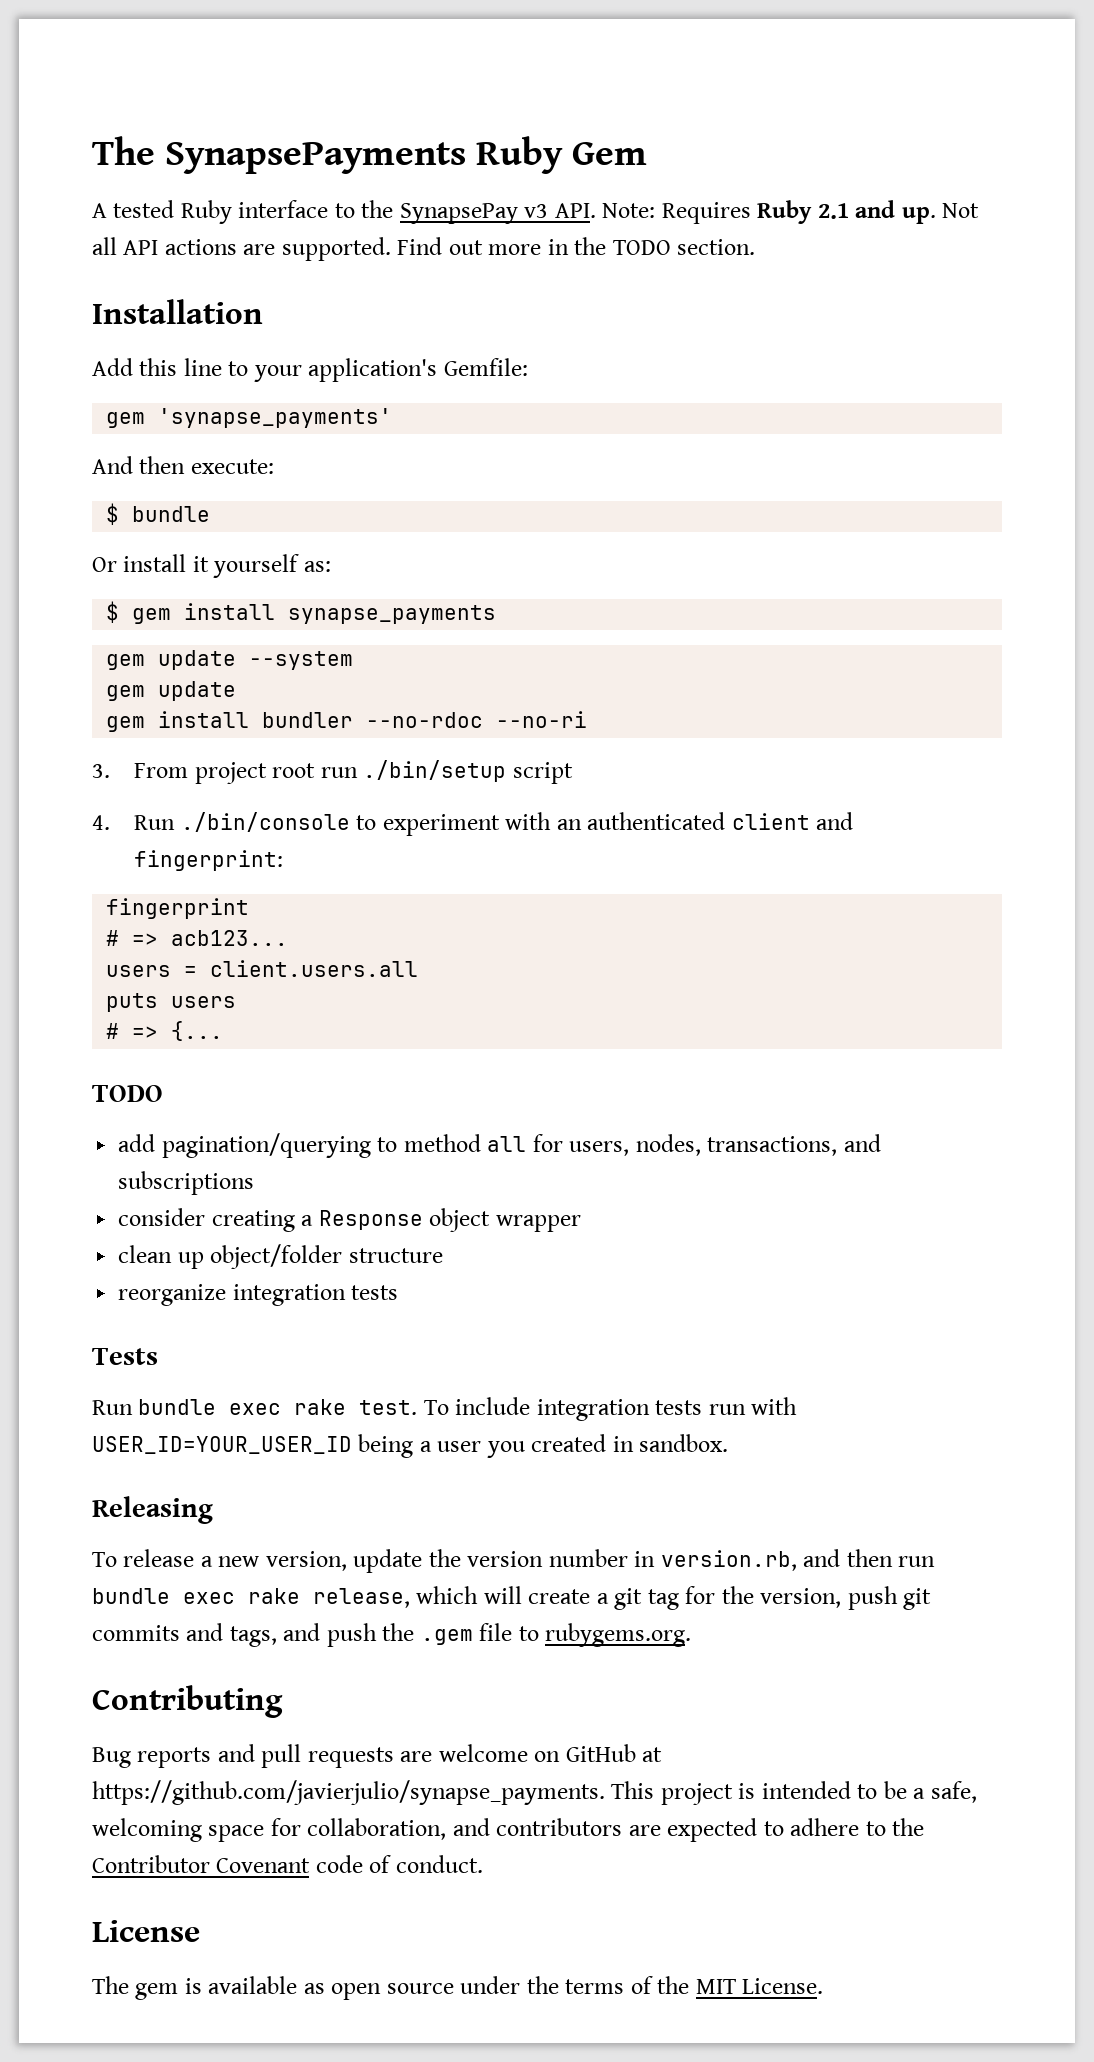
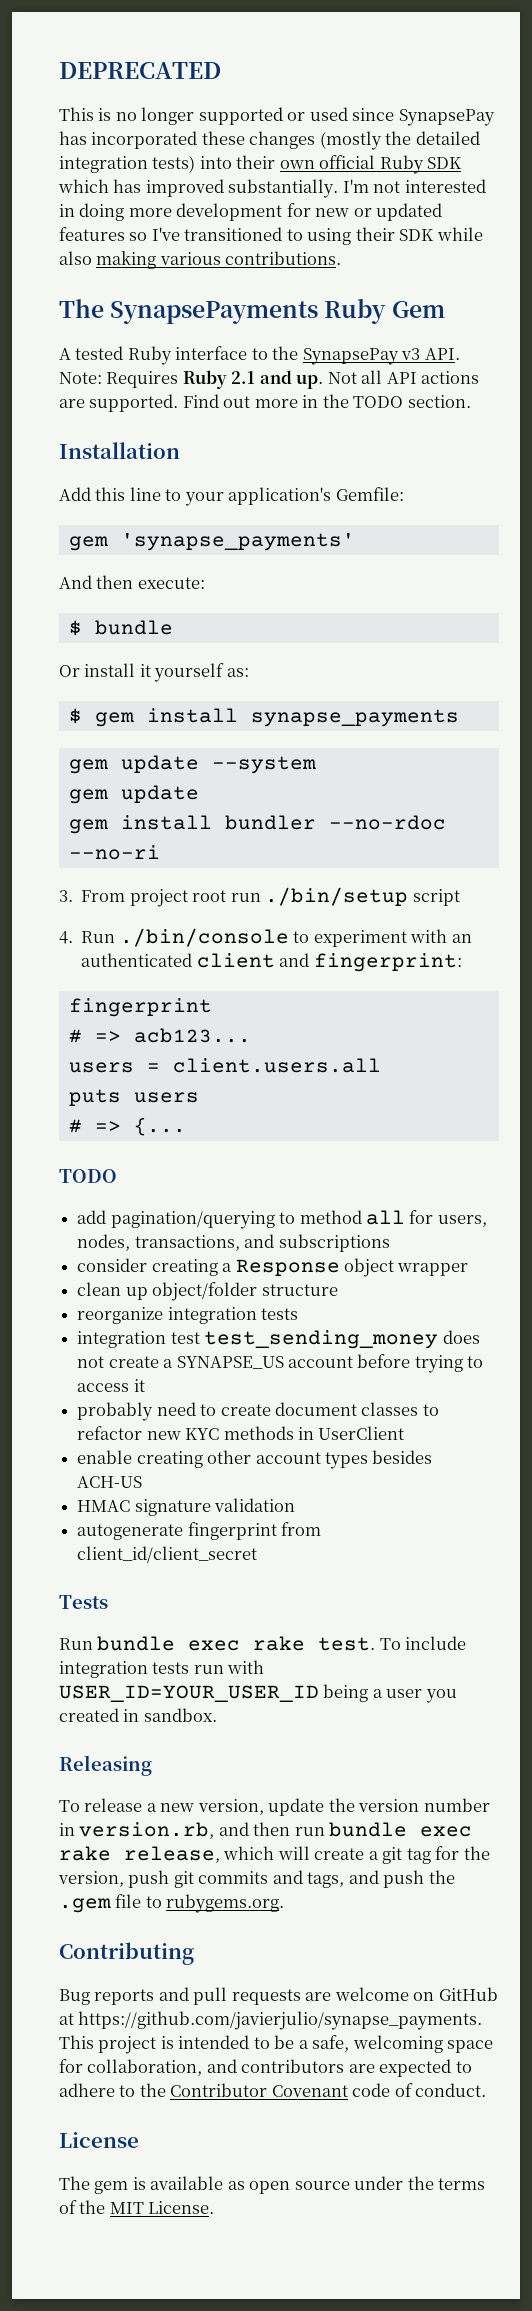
+ DEPRECATED
+ This is no longer supported or used since SynapsePay has incorporated these changes (mostly the detailed integration tests) into their own official Ruby SDK which has improved substantially. I'm not interested in doing more development for new or updated features so I've transitioned to using their SDK while also making various contributions.
+ integration test test_sending_money does not create a SYNAPSE_US account before trying to access it
+ probably need to create document classes to refactor new KYC methods in UserClient
+ enable creating other account types besides ACH-US
+ HMAC signature validation
+ autogenerate fingerprint from client_id/client_secret

